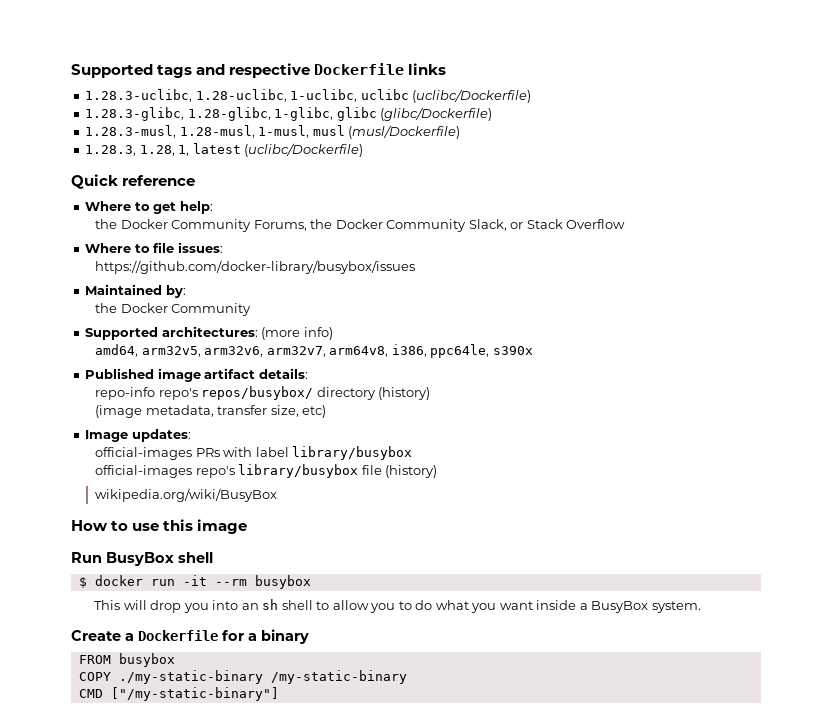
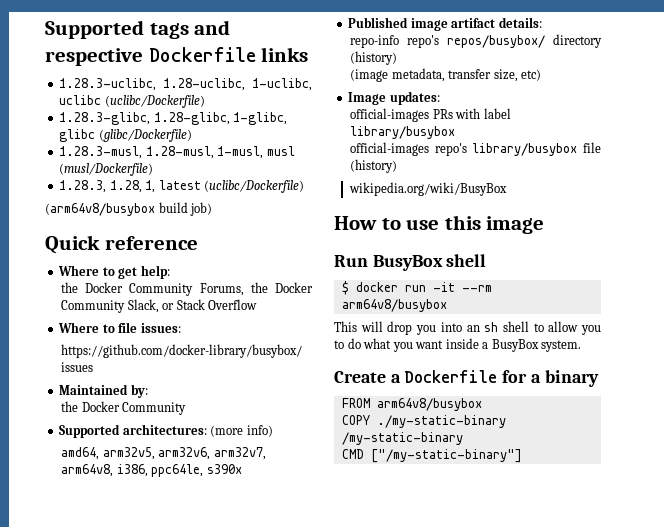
+ (arm64v8/busybox build job)
- $ docker run -it --rm busybox
+ $ docker run -it --rm arm64v8/busybox
- FROM busybox
+ FROM arm64v8/busybox

